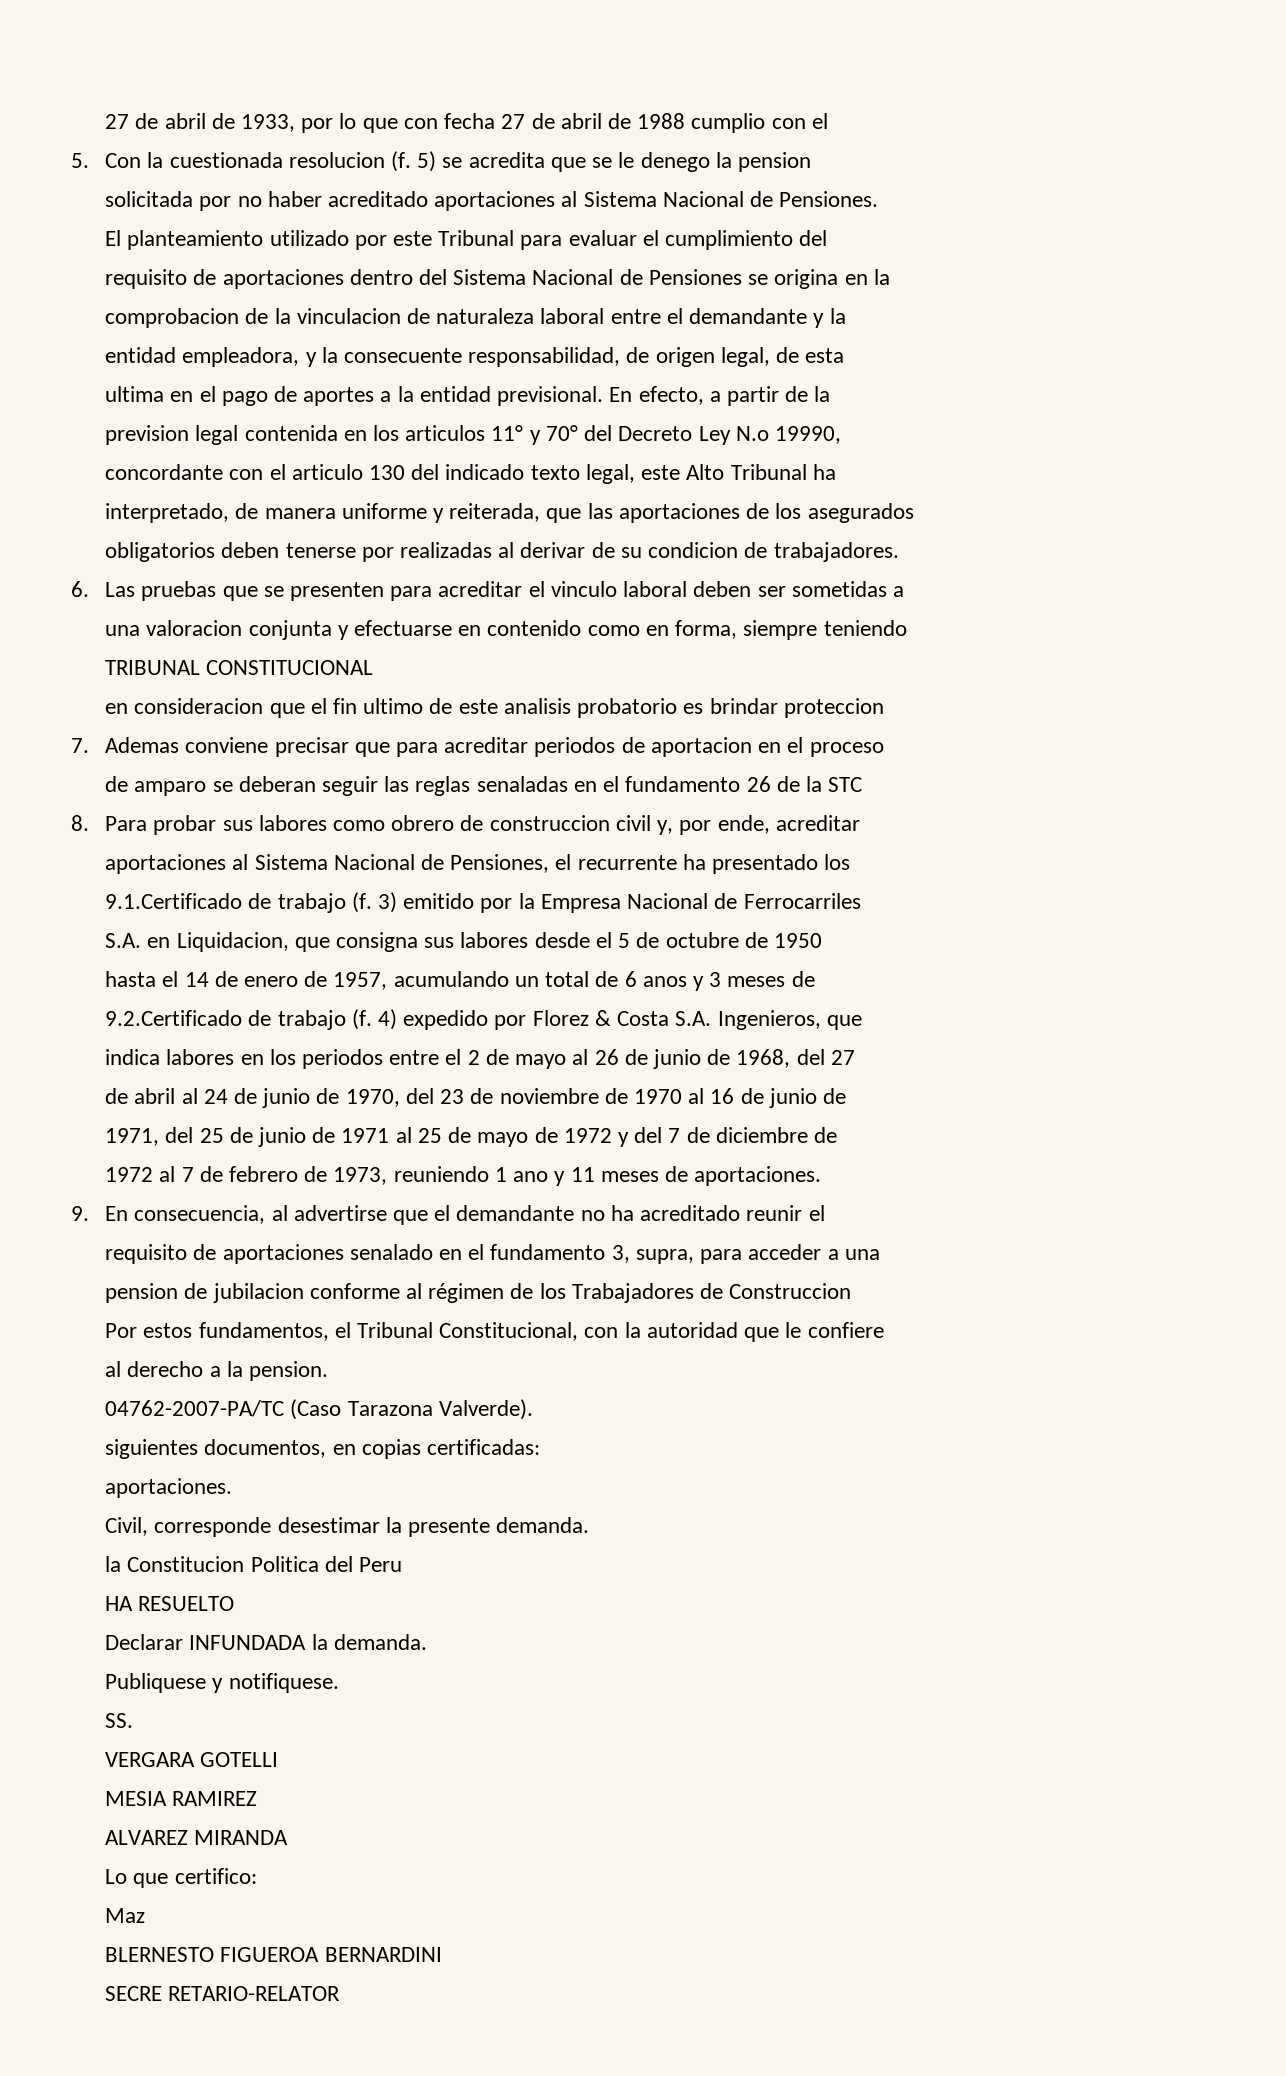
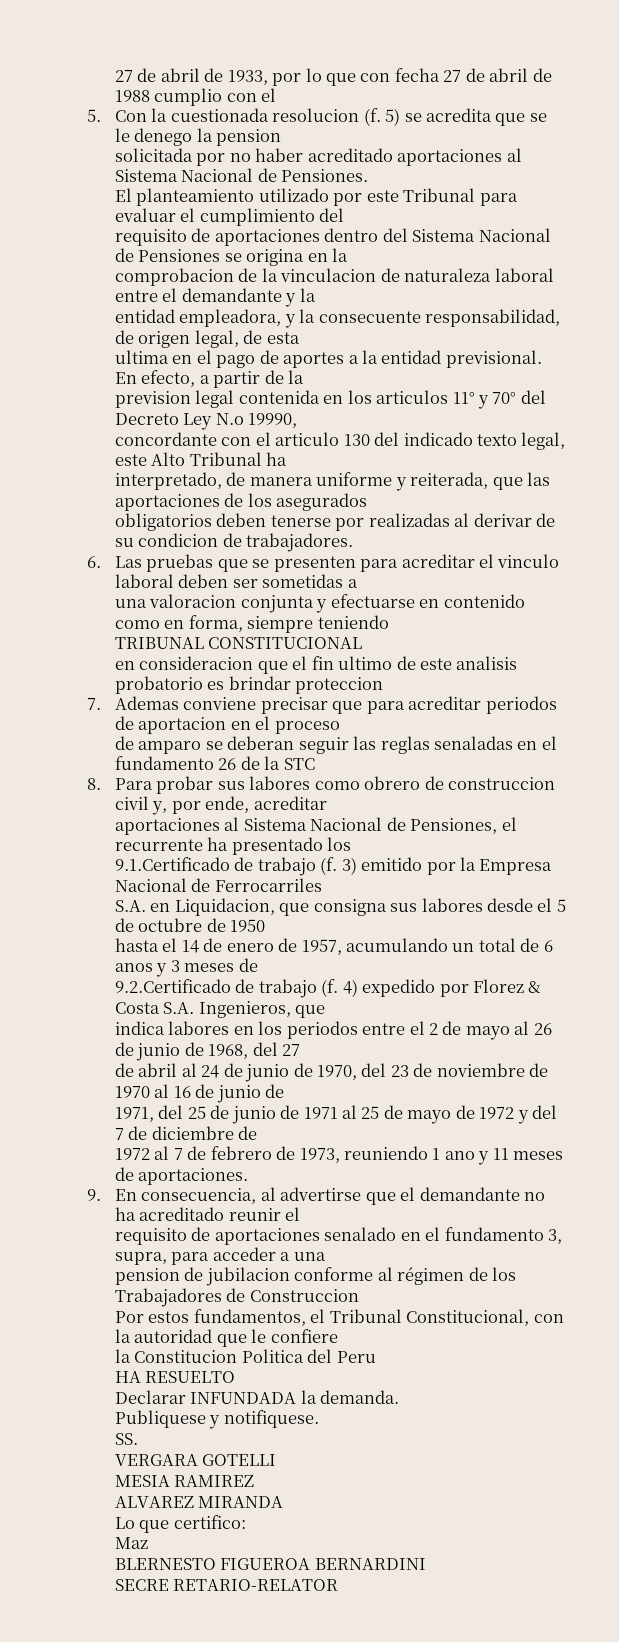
- al derecho a la pension.
- 04762-2007-PA/TC (Caso Tarazona Valverde).
- siguientes documentos, en copias certificadas:
- aportaciones.
- Civil, corresponde desestimar la presente demanda.

